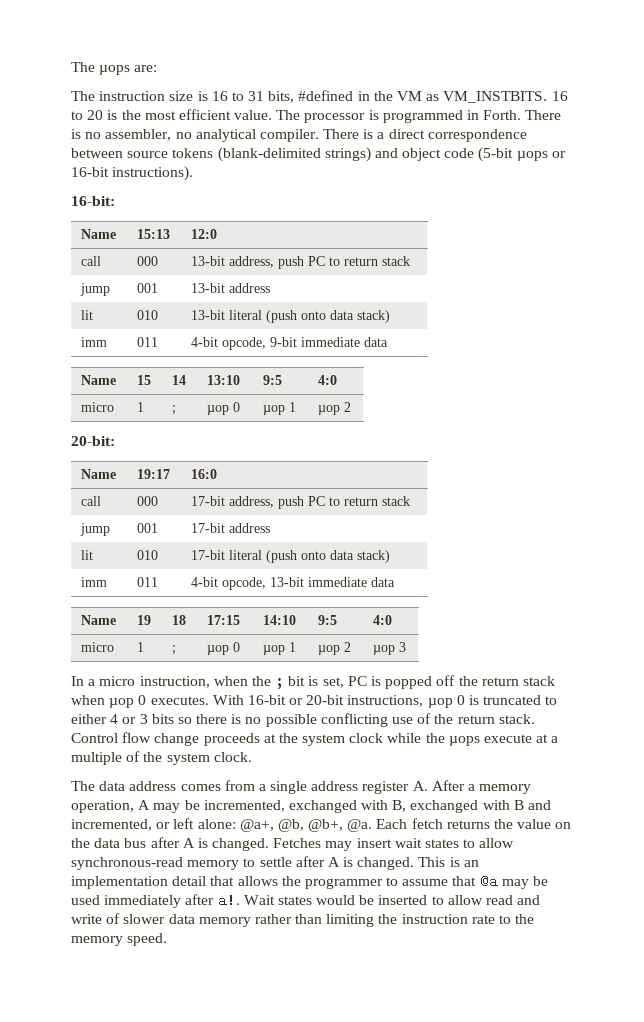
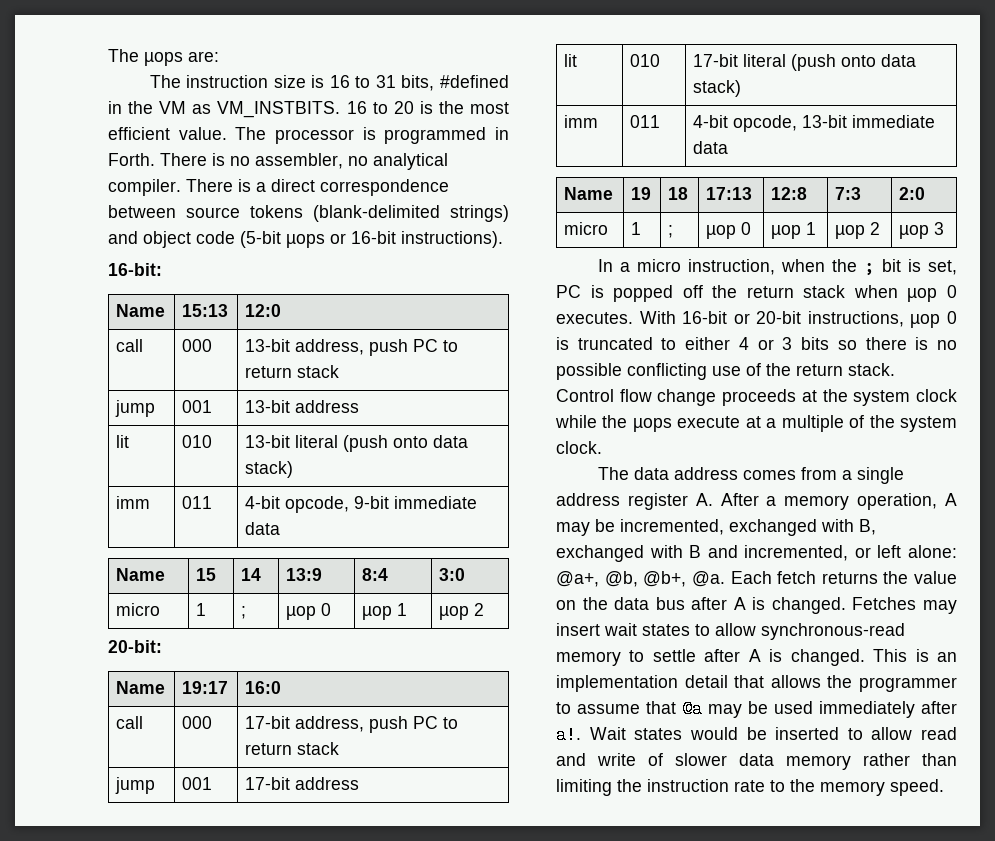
- Name | 15 | 14 | 13:10 | 9:5 | 4:0
+ Name | 15 | 14 | 13:9 | 8:4 | 3:0
- Name | 19 | 18 | 17:15 | 14:10 | 9:5 | 4:0
+ Name | 19 | 18 | 17:13 | 12:8 | 7:3 | 2:0

